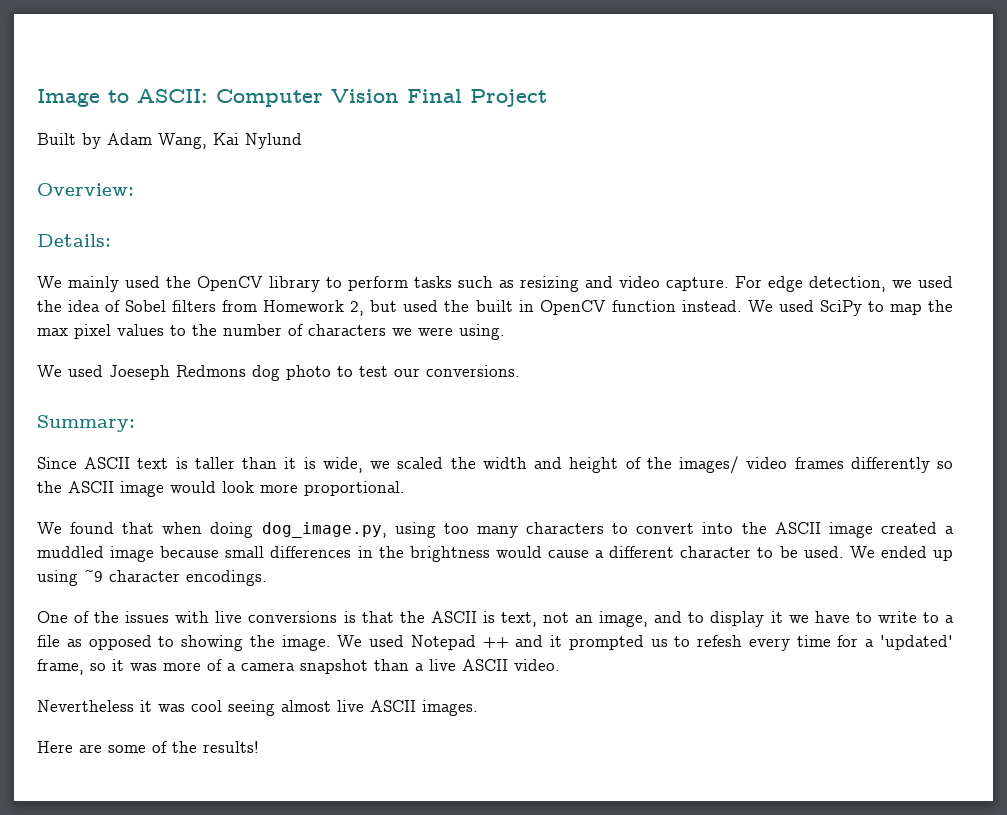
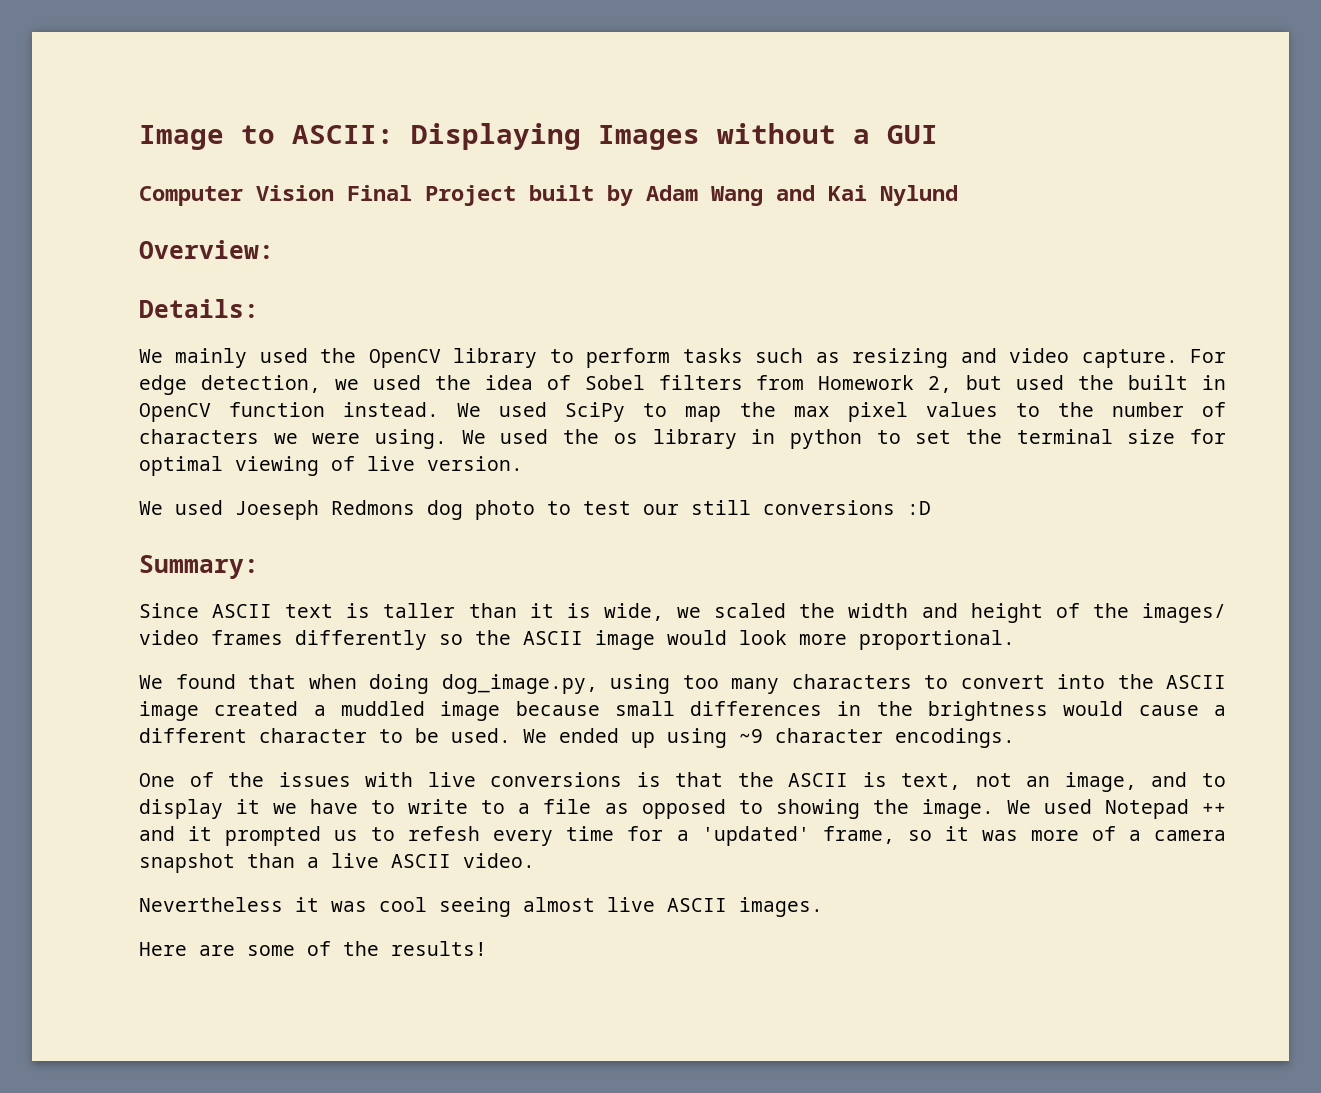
- Image to ASCII: Computer Vision Final Project
- Built by Adam Wang, Kai Nylund
+ Image to ASCII: Displaying Images without a GUI
+ Computer Vision Final Project built by Adam Wang and Kai Nylund
+ We used the os library in python to set the terminal size for optimal viewing of live version.
- We used Joeseph Redmons dog photo to test our conversions.
+ We used Joeseph Redmons dog photo to test our still conversions :D

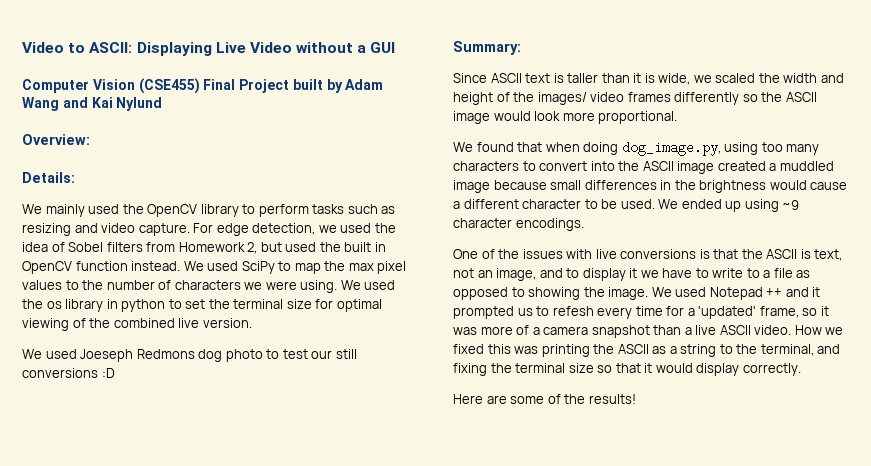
- Image to ASCII: Displaying Images without a GUI
+ Video to ASCII: Displaying Live Video without a GUI
- Computer Vision Final Project built by Adam Wang and Kai Nylund
+ Computer Vision (CSE455) Final Project built by Adam Wang and Kai Nylund
- We used the os library in python to set the terminal size for optimal viewing of live version.
+ We used the os library in python to set the terminal size for optimal viewing of the combined live version.
- We used Notepad ++ and it prompted us to refesh every time for a 'updated' frame, so it was more of a camera snapshot than a live ASCII video.
- Nevertheless it was cool seeing almost live ASCII images.
+ We used Notepad ++ and it prompted us to refesh every time for a 'updated' frame, so it was more of a camera snapshot than a live ASCII video. How we fixed this was printing the ASCII as a string to the terminal, and fixing the terminal size so that it would display correctly.

